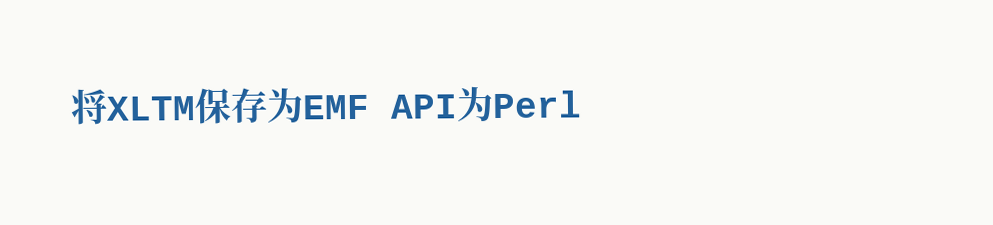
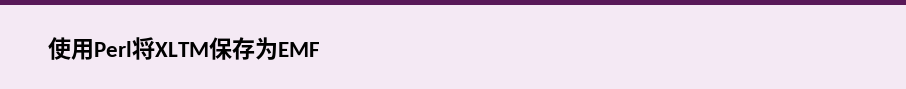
- 将XLTM保存为EMF API为Perl
+ 使用Perl将XLTM保存为EMF

